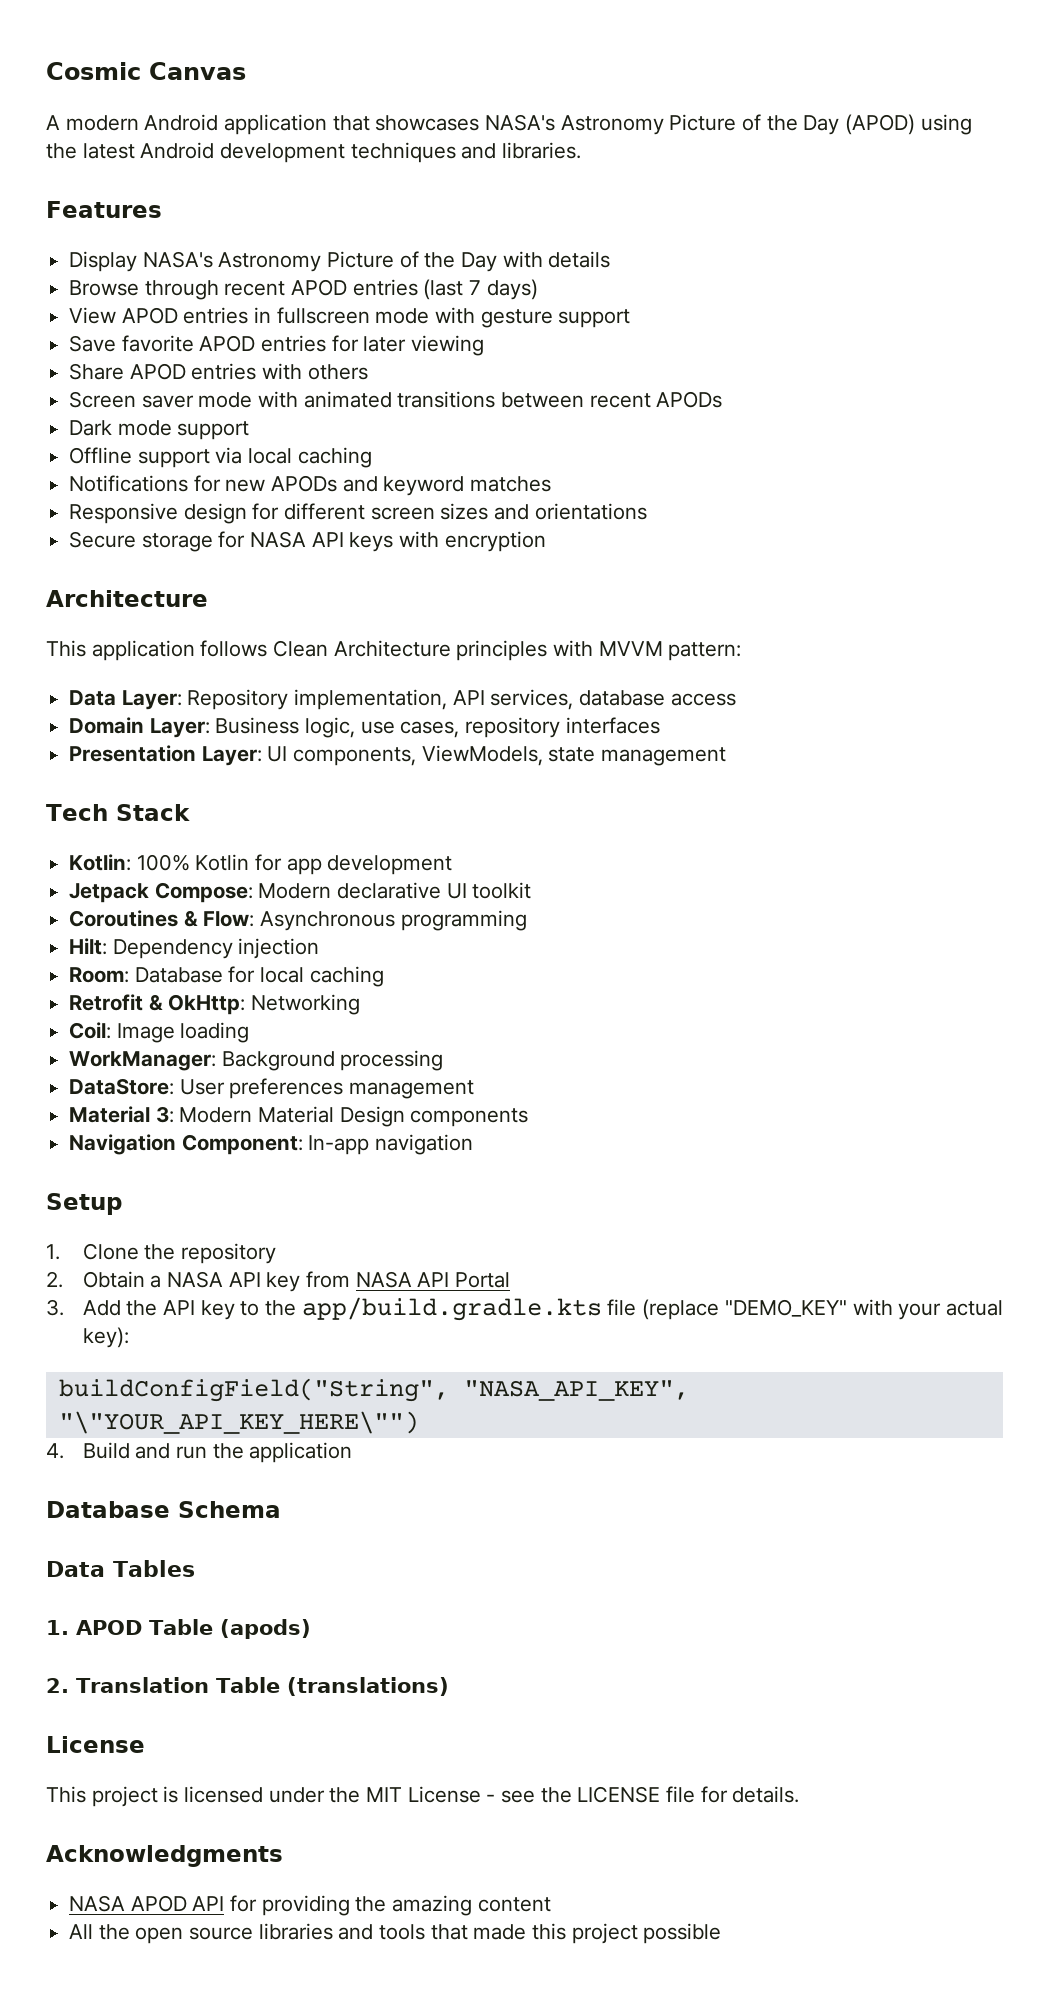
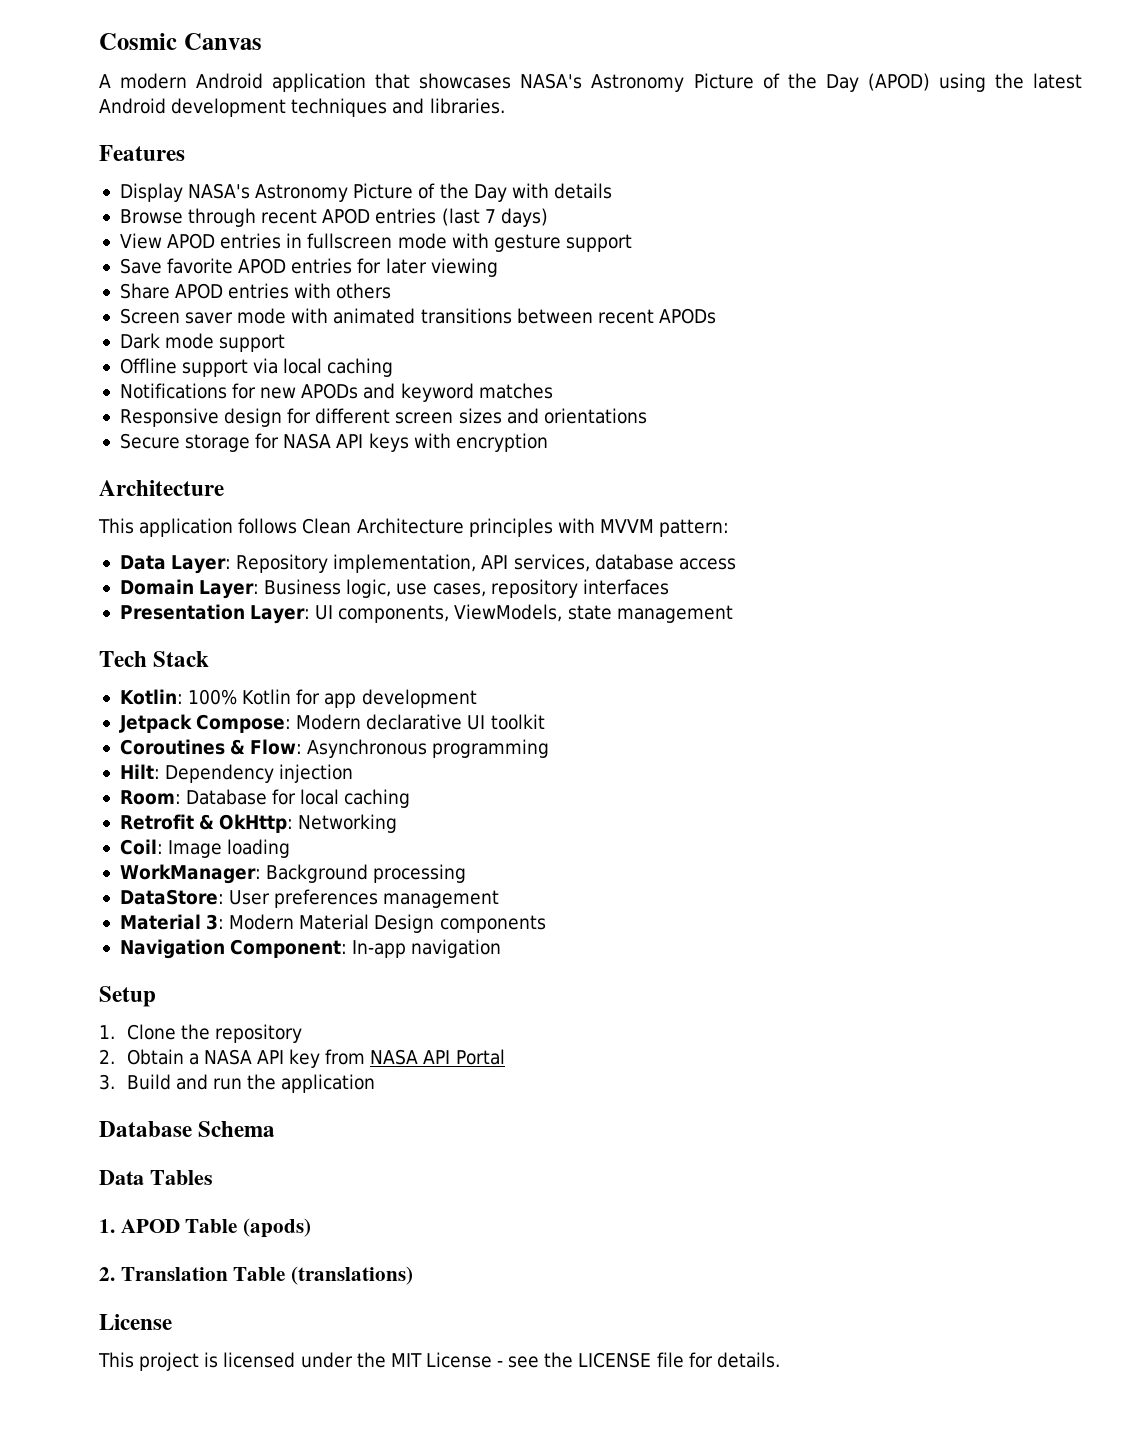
- 3. Add the API key to the app/build.gradle.kts file (replace "DEMO_KEY" with your actual key):
- buildConfigField("String", "NASA_API_KEY", "\"YOUR_API_KEY_HERE\"")
- 4. Build and run the application
+ 3. Build and run the application
- Acknowledgments
- NASA APOD API for providing the amazing content
- All the open source libraries and tools that made this project possible

